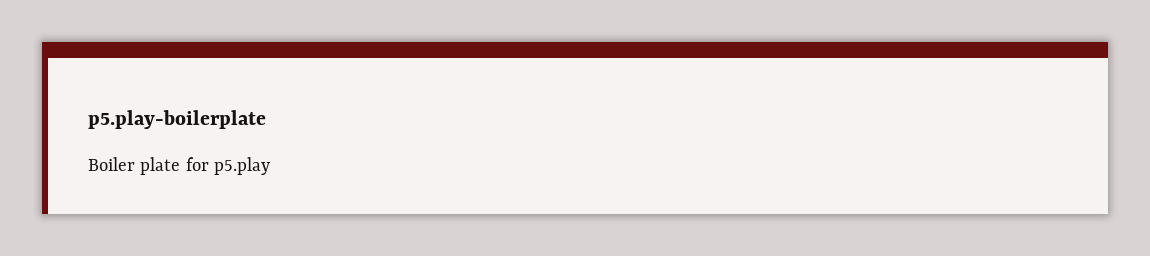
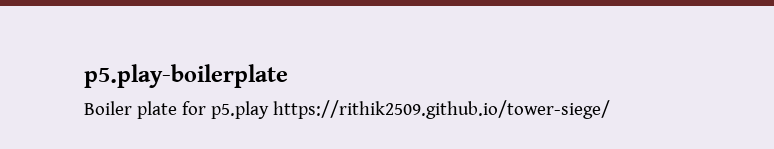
- Boiler plate for p5.play
+ Boiler plate for p5.play https://rithik2509.github.io/tower-siege/

